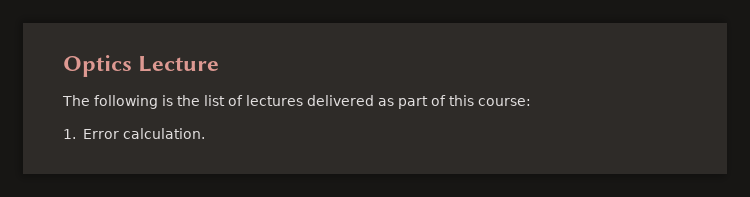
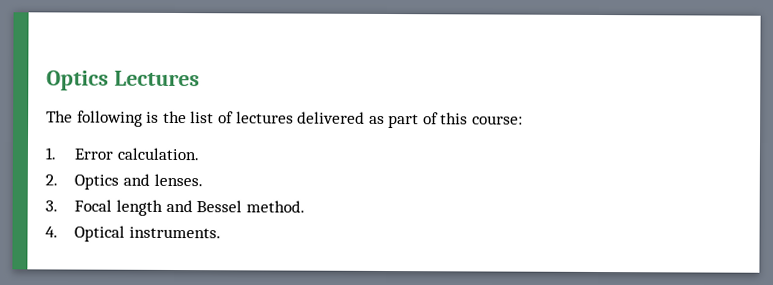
- Optics Lecture
+ Optics Lectures
+ 2. Optics and lenses.
+ 3. Focal length and Bessel method.
+ 4. Optical instruments.

